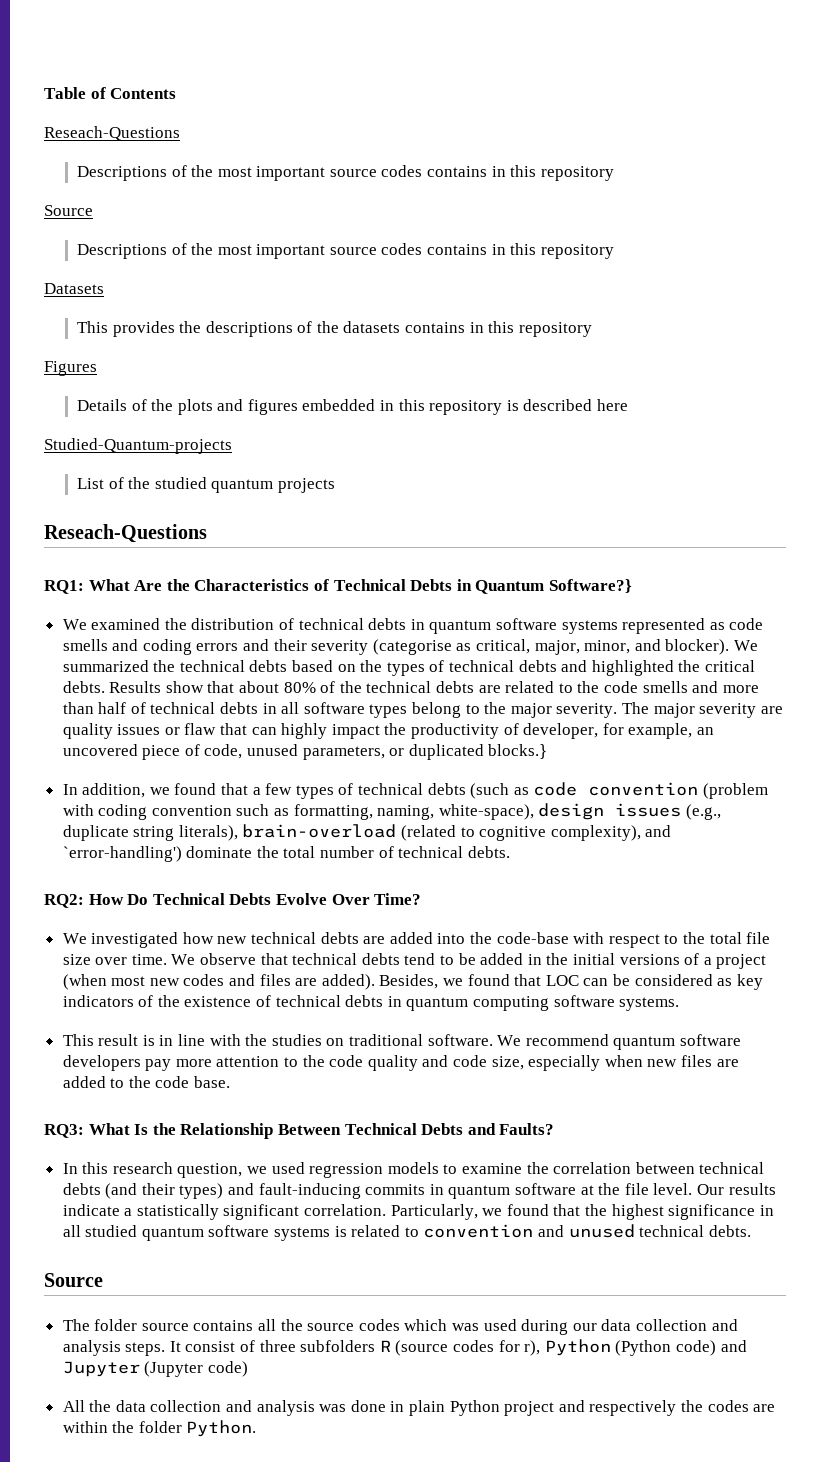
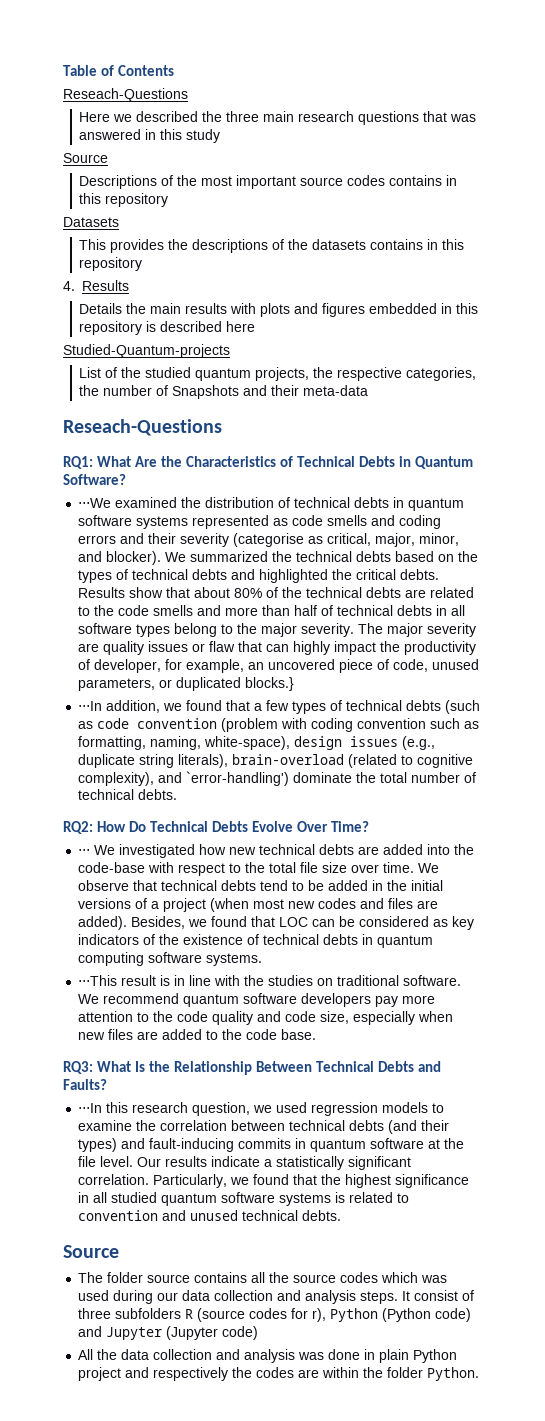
  Table of Contents
  Reseach-Questions
- Descriptions of the most important source codes contains in this repository
+ Here we described the three main research questions that was answered in this study
- Figures
+ 4. Results
- Details of the plots and figures embedded in this repository is described here
+ Details the main results with plots and figures embedded in this repository is described here
- List of the studied quantum projects
+ List of the studied quantum projects, the respective categories, the number of Snapshots and their meta-data
- RQ1: What Are the Characteristics of Technical Debts in Quantum Software?}
- We examined the distribution of technical debts in quantum software systems represented as code smells and coding errors and their severity (categorise as critical, major, minor, and blocker).
+ RQ1: What Are the Characteristics of Technical Debts in Quantum Software?
+ ⋅⋅⋅We examined the distribution of technical debts in quantum software systems represented as code smells and coding errors and their severity (categorise as critical, major, minor, and blocker).
- In addition, we found that a few types of technical debts (such as code convention (problem with coding convention such as formatting, naming, white-space), design issues (e.g., duplicate string literals), brain-overload (related to cognitive complexity), and `error-handling') dominate the total number of technical debts.
+ ⋅⋅⋅In addition, we found that a few types of technical debts (such as code convention (problem with coding convention such as formatting, naming, white-space), design issues (e.g., duplicate string literals), brain-overload (related to cognitive complexity), and `error-handling') dominate the total number of technical debts.
- We investigated how new technical debts are added into the code-base with respect to the total file size over time.
+ ⋅⋅⋅ We investigated how new technical debts are added into the code-base with respect to the total file size over time.
- This result is in line with the studies on traditional software.
+ ⋅⋅⋅This result is in line with the studies on traditional software.
- In this research question, we used regression models to examine the correlation between technical debts (and their types) and fault-inducing commits in quantum software at the file level.
+ ⋅⋅⋅In this research question, we used regression models to examine the correlation between technical debts (and their types) and fault-inducing commits in quantum software at the file level.

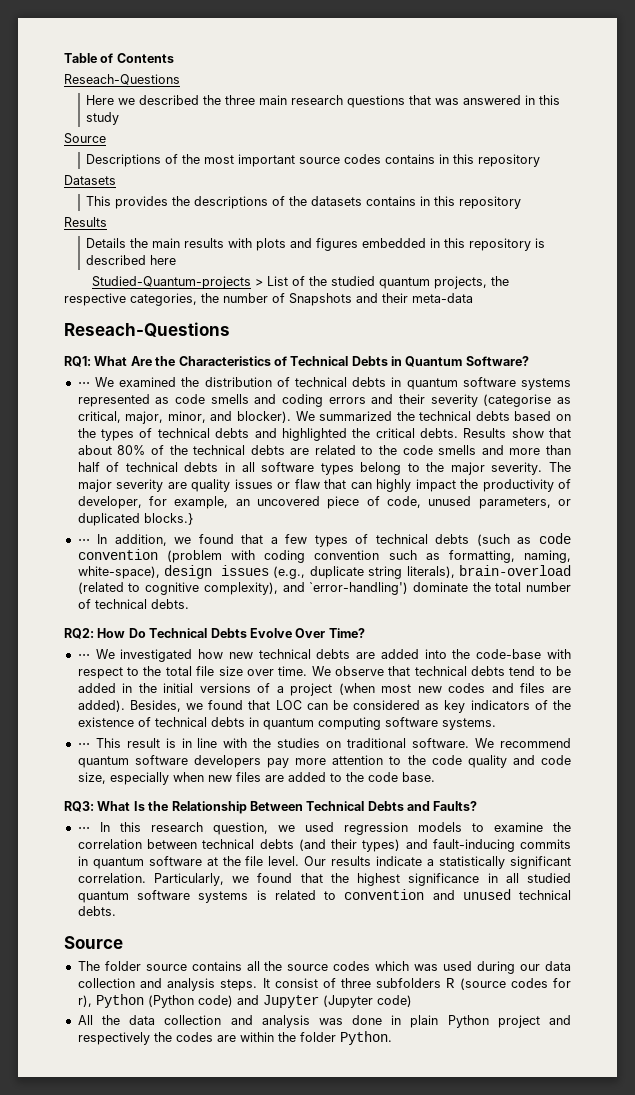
  This provides the descriptions of the datasets contains in this repository
- 4. Results
+ Results
- Studied-Quantum-projects
- List of the studied quantum projects, the respective categories, the number of Snapshots and their meta-data
+ Studied-Quantum-projects > List of the studied quantum projects, the respective categories, the number of Snapshots and their meta-data
- ⋅⋅⋅We examined the distribution of technical debts in quantum software systems represented as code smells and coding errors and their severity (categorise as critical, major, minor, and blocker).
+ ⋅⋅⋅ We examined the distribution of technical debts in quantum software systems represented as code smells and coding errors and their severity (categorise as critical, major, minor, and blocker).
- ⋅⋅⋅In addition, we found that a few types of technical debts (such as code convention (problem with coding convention such as formatting, naming, white-space), design issues (e.g., duplicate string literals), brain-overload (related to cognitive complexity), and `error-handling') dominate the total number of technical debts.
+ ⋅⋅⋅ In addition, we found that a few types of technical debts (such as code convention (problem with coding convention such as formatting, naming, white-space), design issues (e.g., duplicate string literals), brain-overload (related to cognitive complexity), and `error-handling') dominate the total number of technical debts.
- ⋅⋅⋅This result is in line with the studies on traditional software.
+ ⋅⋅⋅ This result is in line with the studies on traditional software.
- ⋅⋅⋅In this research question, we used regression models to examine the correlation between technical debts (and their types) and fault-inducing commits in quantum software at the file level.
+ ⋅⋅⋅ In this research question, we used regression models to examine the correlation between technical debts (and their types) and fault-inducing commits in quantum software at the file level.

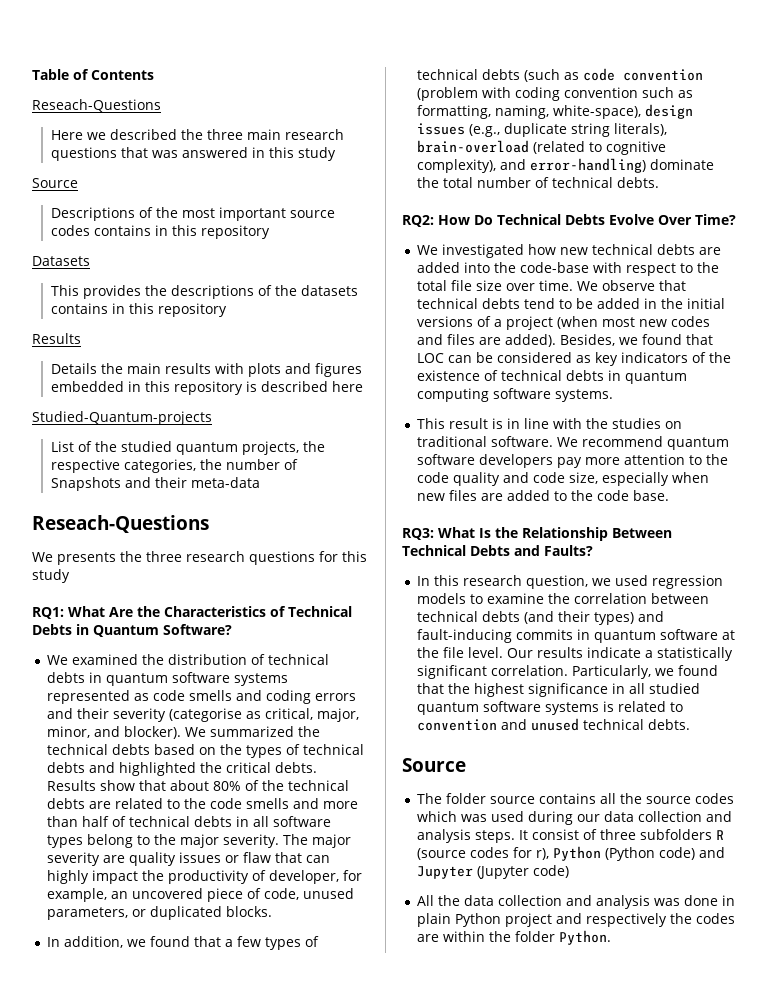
- Studied-Quantum-projects > List of the studied quantum projects, the respective categories, the number of Snapshots and their meta-data
+ Studied-Quantum-projects
+ List of the studied quantum projects, the respective categories, the number of Snapshots and their meta-data
+ We presents the three research questions for this study
- ⋅⋅⋅ We examined the distribution of technical debts in quantum software systems represented as code smells and coding errors and their severity (categorise as critical, major, minor, and blocker).
+ We examined the distribution of technical debts in quantum software systems represented as code smells and coding errors and their severity (categorise as critical, major, minor, and blocker).
- The major severity are quality issues or flaw that can highly impact the productivity of developer, for example, an uncovered piece of code, unused parameters, or duplicated blocks.}
- ⋅⋅⋅ In addition, we found that a few types of technical debts (such as code convention (problem with coding convention such as formatting, naming, white-space), design issues (e.g., duplicate string literals), brain-overload (related to cognitive complexity), and `error-handling') dominate the total number of technical debts.
+ The major severity are quality issues or flaw that can highly impact the productivity of developer, for example, an uncovered piece of code, unused parameters, or duplicated blocks.
+ In addition, we found that a few types of technical debts (such as code convention (problem with coding convention such as formatting, naming, white-space), design issues (e.g., duplicate string literals), brain-overload (related to cognitive complexity), and error-handling) dominate the total number of technical debts.
- ⋅⋅⋅ We investigated how new technical debts are added into the code-base with respect to the total file size over time.
+ We investigated how new technical debts are added into the code-base with respect to the total file size over time.
- ⋅⋅⋅ This result is in line with the studies on traditional software.
+ This result is in line with the studies on traditional software.
- ⋅⋅⋅ In this research question, we used regression models to examine the correlation between technical debts (and their types) and fault-inducing commits in quantum software at the file level.
+ In this research question, we used regression models to examine the correlation between technical debts (and their types) and fault-inducing commits in quantum software at the file level.

